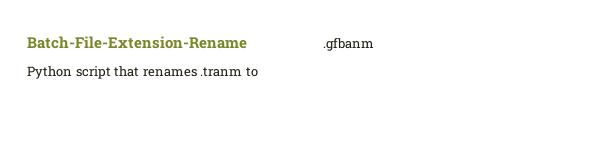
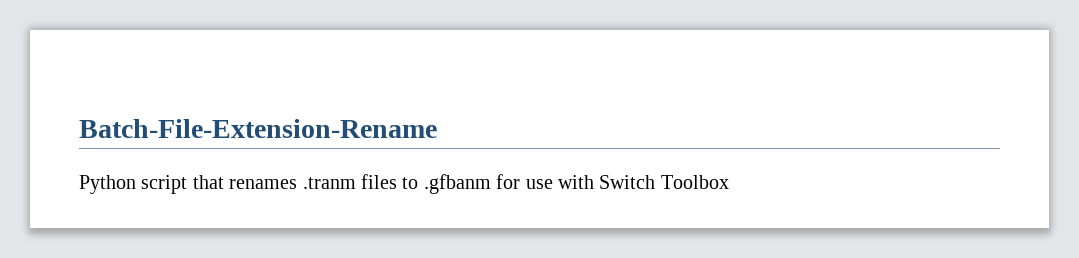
- Python script that renames .tranm to .gfbanm
+ Python script that renames .tranm files to .gfbanm for use with Switch Toolbox

